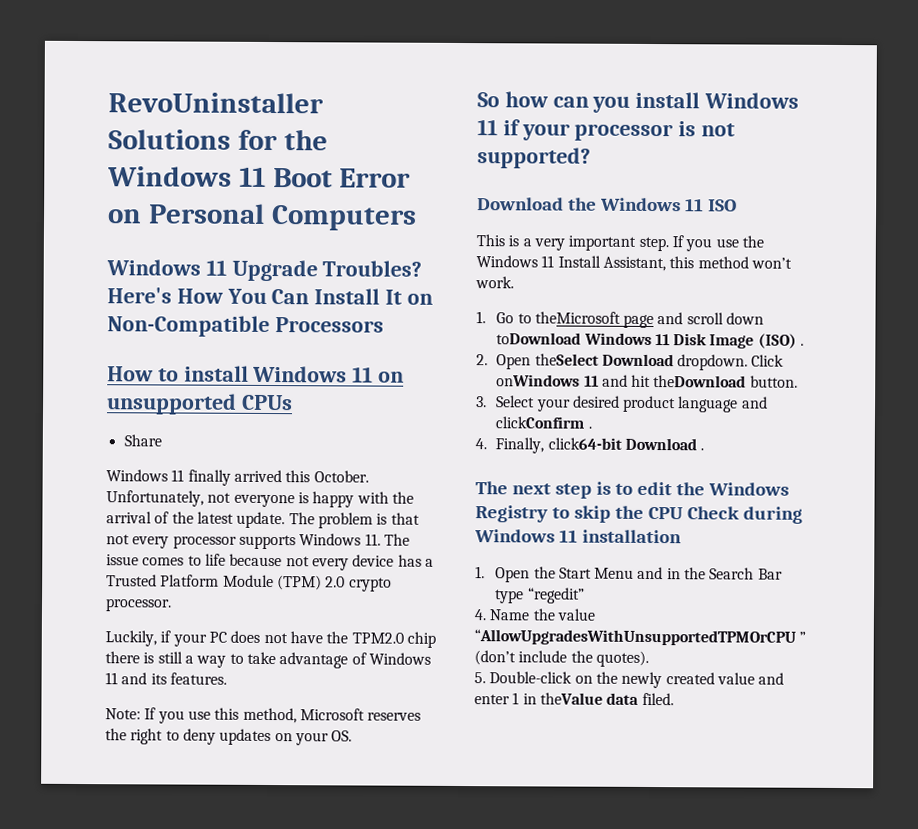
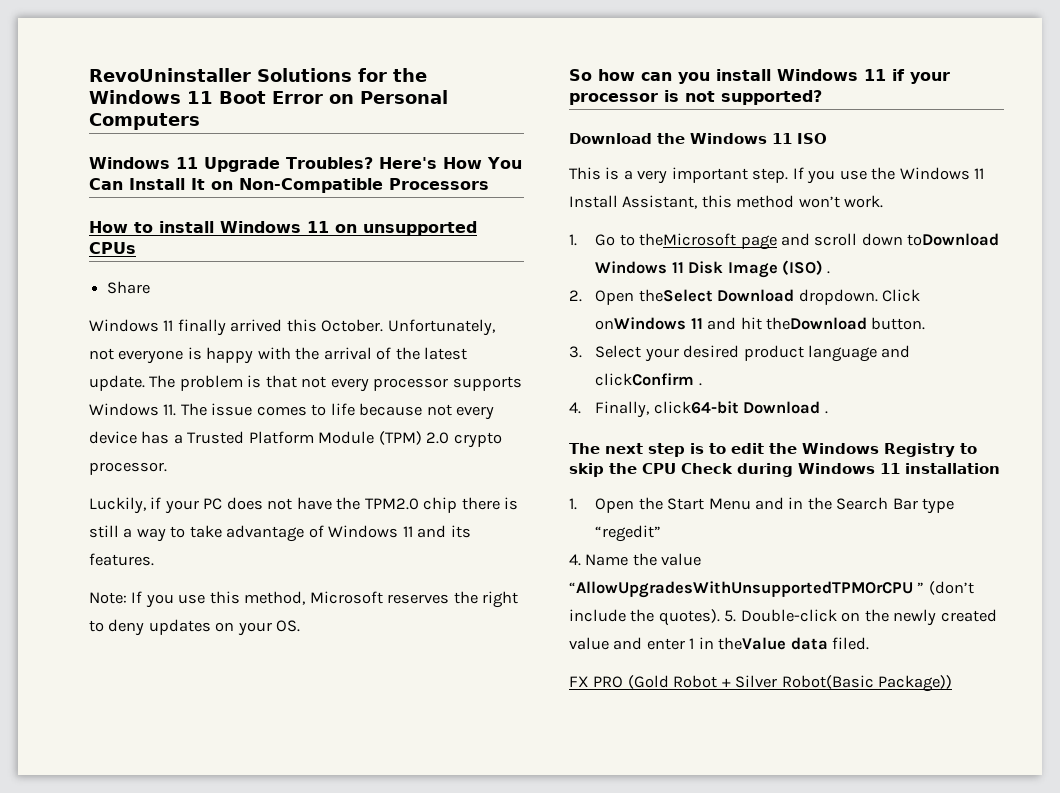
- 4. Name the value “AllowUpgradesWithUnsupportedTPMOrCPU ” (don’t include the quotes).
- 5. Double-click on the newly created value and enter 1 in theValue data filed.
+ 4. Name the value “AllowUpgradesWithUnsupportedTPMOrCPU ” (don’t include the quotes). 5. Double-click on the newly created value and enter 1 in theValue data filed.
+ FX PRO (Gold Robot + Silver Robot(Basic Package))

